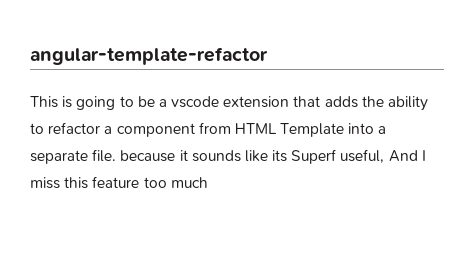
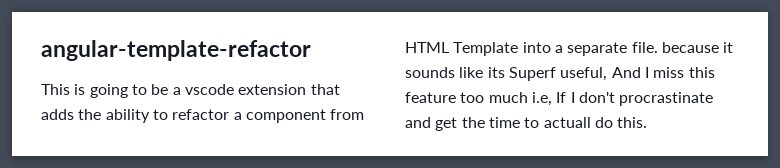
- This is going to be a vscode extension that adds the ability to refactor a component from HTML Template into a separate file. because it sounds like its Superf useful, And I miss this feature too much
+ This is going to be a vscode extension that adds the ability to refactor a component from HTML Template into a separate file. because it sounds like its Superf useful, And I miss this feature too much i.e, If I don't procrastinate and get the time to actuall do this.

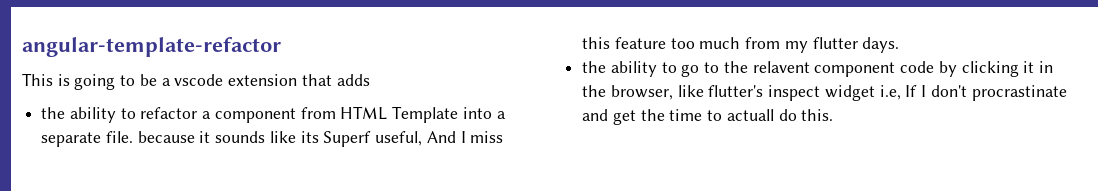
- This is going to be a vscode extension that adds the ability to refactor a component from HTML Template into a separate file. because it sounds like its Superf useful, And I miss this feature too much i.e, If I don't procrastinate and get the time to actuall do this.
+ This is going to be a vscode extension that adds
+ the ability to refactor a component from HTML Template into a separate file. because it sounds like its Superf useful, And I miss this feature too much from my flutter days.
+ the ability to go to the relavent component code by clicking it in the browser, like flutter's inspect widget i.e, If I don't procrastinate and get the time to actuall do this.

